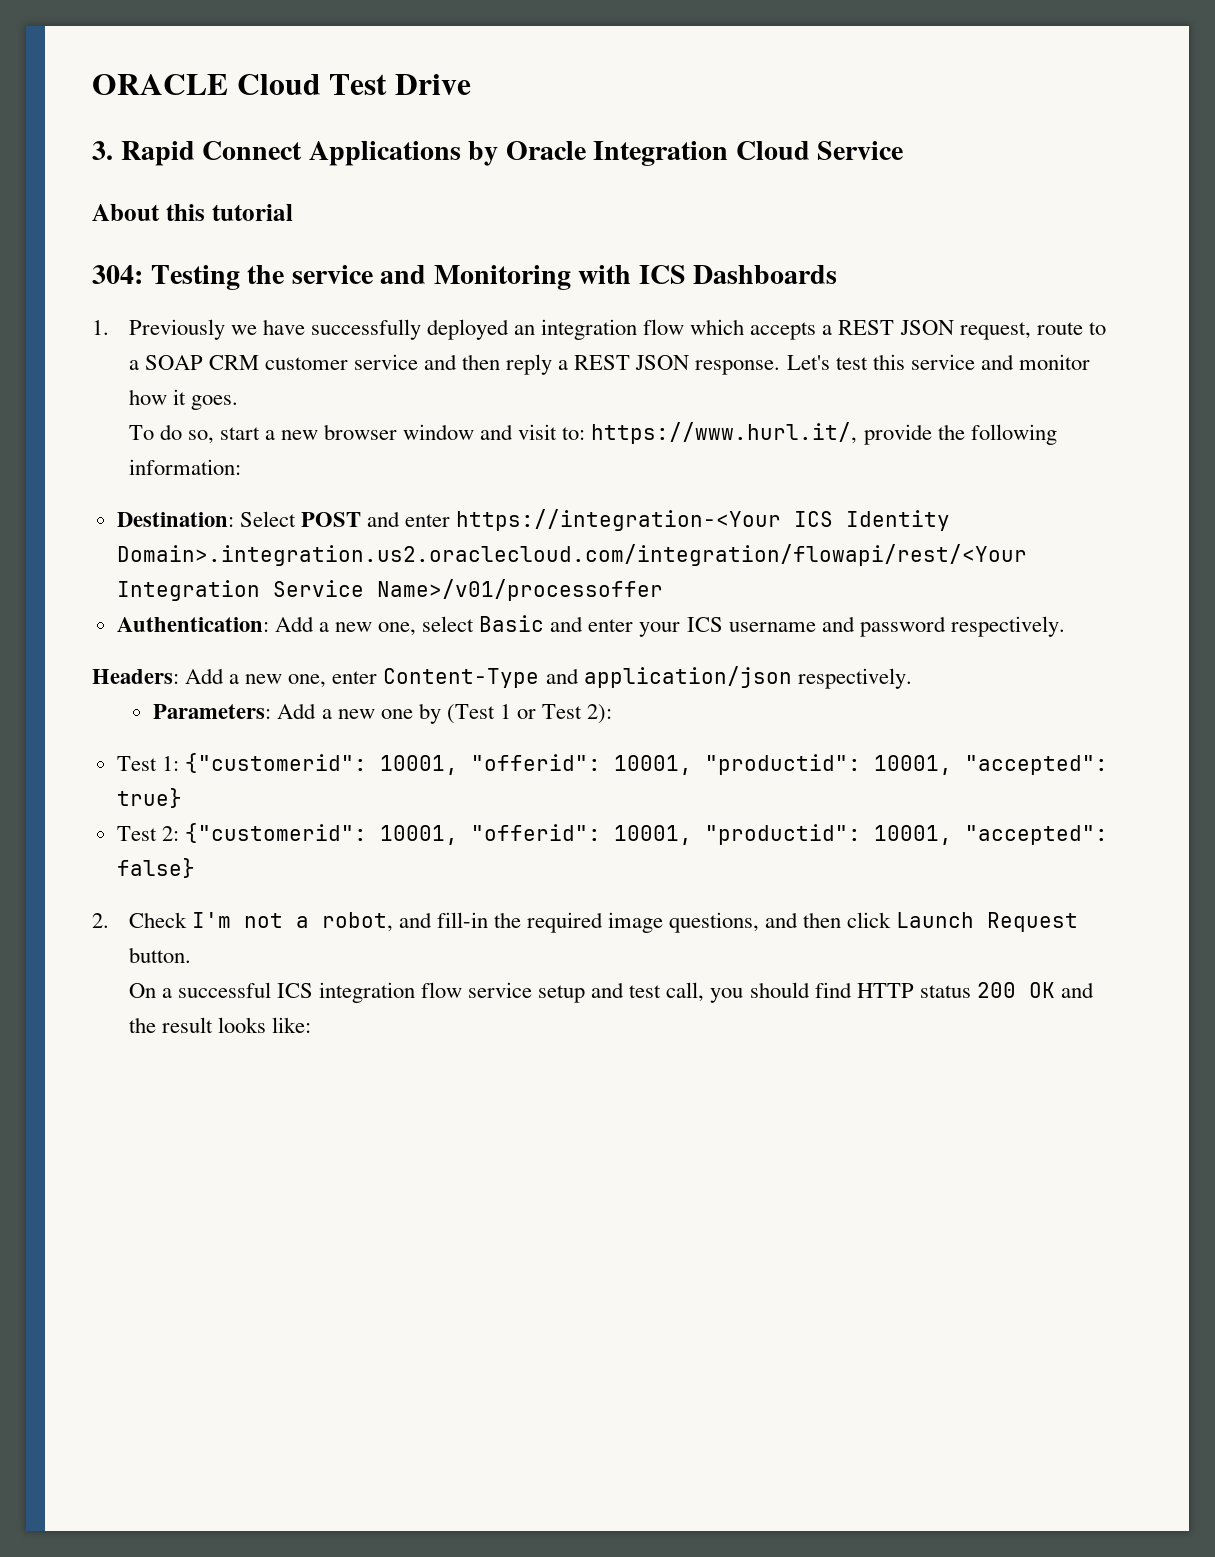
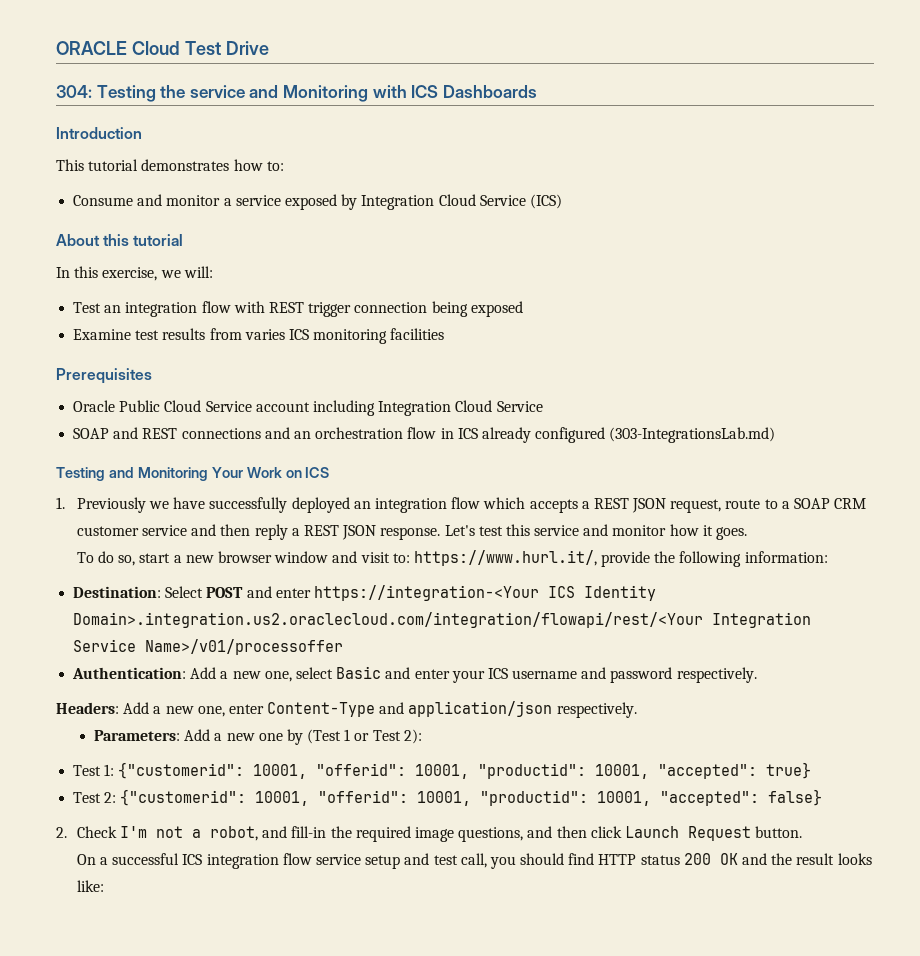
- 3. Rapid Connect Applications by Oracle Integration Cloud Service
- About this tutorial
+ Introduction
+ This tutorial demonstrates how to:
+ Consume and monitor a service exposed by Integration Cloud Service (ICS)
+ About this tutorial
+ In this exercise, we will:
+ Test an integration flow with REST trigger connection being exposed
+ Examine test results from varies ICS monitoring facilities
+ Prerequisites
+ Oracle Public Cloud Service account including Integration Cloud Service
+ SOAP and REST connections and an orchestration flow in ICS already configured (303-IntegrationsLab.md)
+ Testing and Monitoring Your Work on ICS

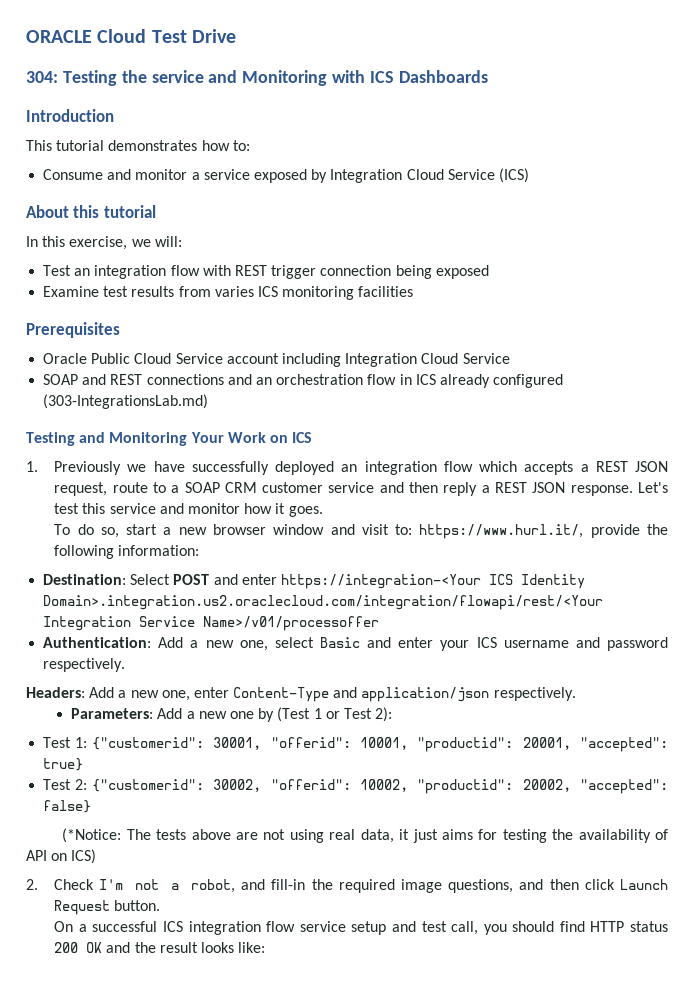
- Test 1: {"customerid": 10001, "offerid": 10001, "productid": 10001, "accepted": true}
+ Test 1: {"customerid": 30001, "offerid": 10001, "productid": 20001, "accepted": true}
- Test 2: {"customerid": 10001, "offerid": 10001, "productid": 10001, "accepted": false}
+ Test 2: {"customerid": 30002, "offerid": 10002, "productid": 20002, "accepted": false}
+ (*Notice: The tests above are not using real data, it just aims for testing the availability of API on ICS)

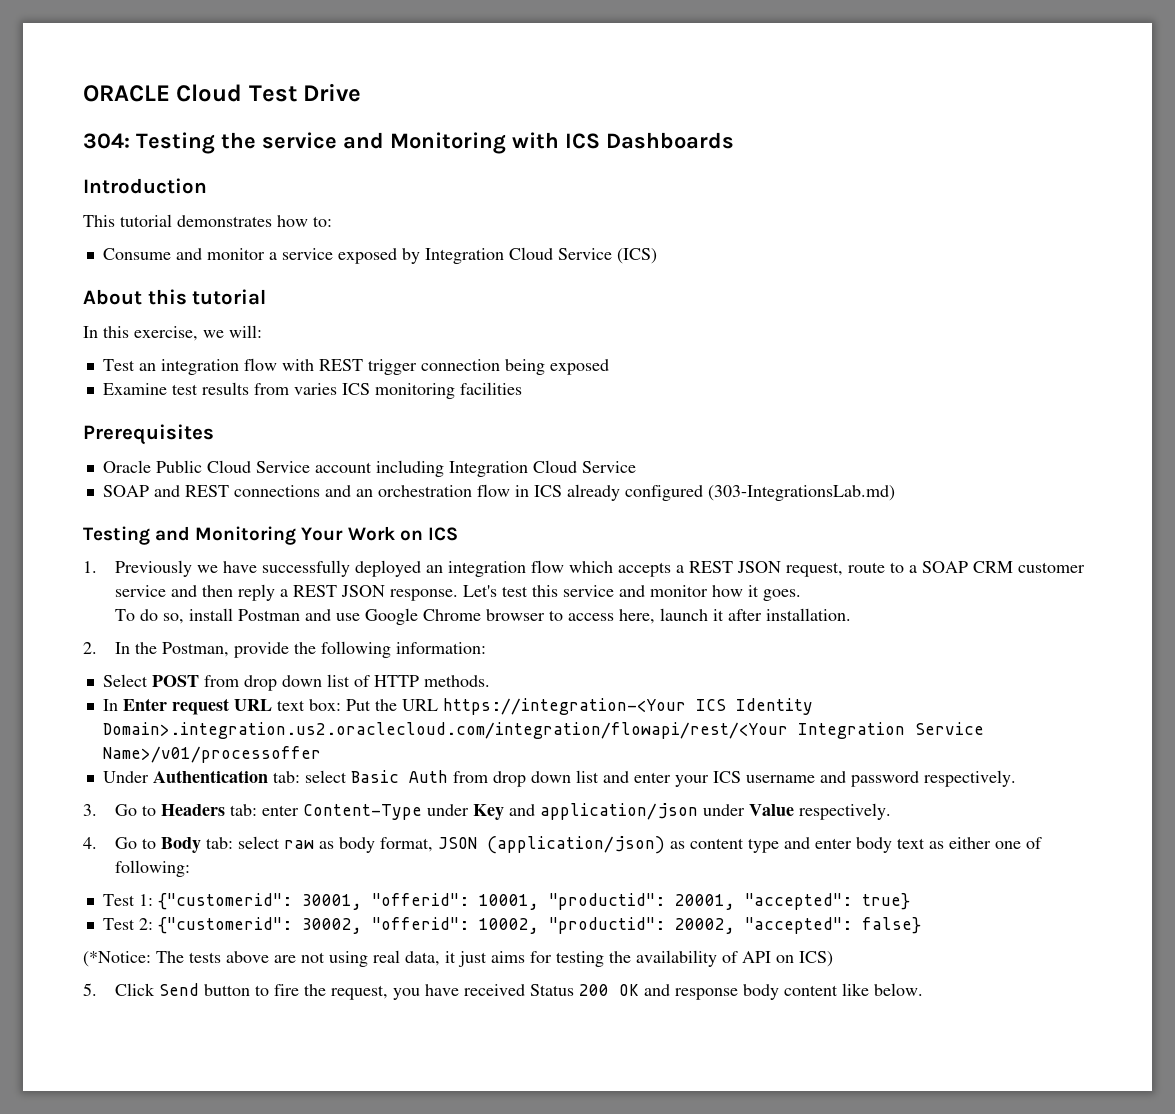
- To do so, start a new browser window and visit to: https://www.hurl.it/, provide the following information:
+ To do so, install Postman and use Google Chrome browser to access here, launch it after installation.
+ 2. In the Postman, provide the following information:
- Destination: Select POST and enter https://integration-<Your ICS Identity Domain>.integration.us2.oraclecloud.com/integration/flowapi/rest/<Your Integration Service Name>/v01/processoffer
+ Select POST from drop down list of HTTP methods.
+ In Enter request URL text box: Put the URL https://integration-<Your ICS Identity Domain>.integration.us2.oraclecloud.com/integration/flowapi/rest/<Your Integration Service Name>/v01/processoffer
- Authentication: Add a new one, select Basic and enter your ICS username and password respectively.
+ Under Authentication tab: select Basic Auth from drop down list and enter your ICS username and password respectively.
- Headers: Add a new one, enter Content-Type and application/json respectively.
- Parameters: Add a new one by (Test 1 or Test 2):
+ 3. Go to Headers tab: enter Content-Type under Key and application/json under Value respectively.
+ 4. Go to Body tab: select raw as body format, JSON (application/json) as content type and enter body text as either one of following:
- 2. Check I'm not a robot, and fill-in the required image questions, and then click Launch Request button.
- On a successful ICS integration flow service setup and test call, you should find HTTP status 200 OK and the result looks like:
+ 5. Click Send button to fire the request, you have received Status 200 OK and response body content like below.

